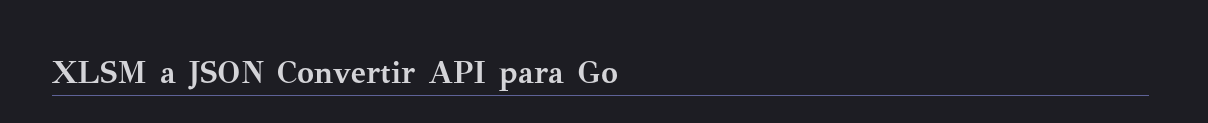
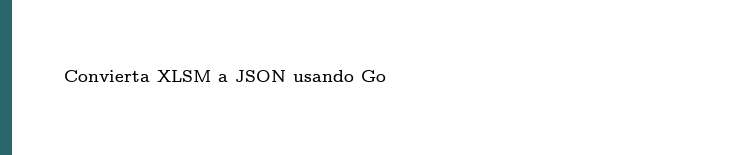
- XLSM a JSON Convertir API para Go
+ Convierta XLSM a JSON usando Go

